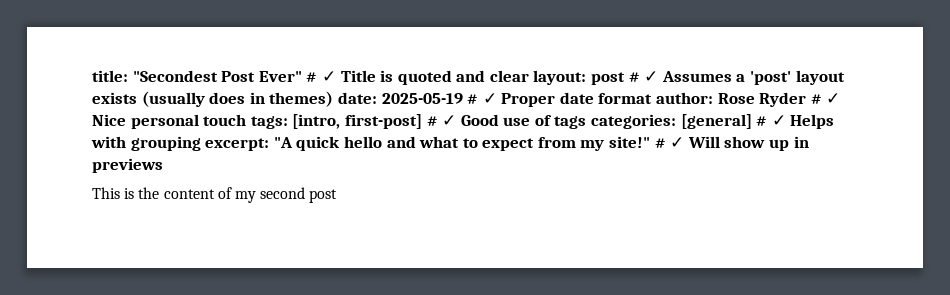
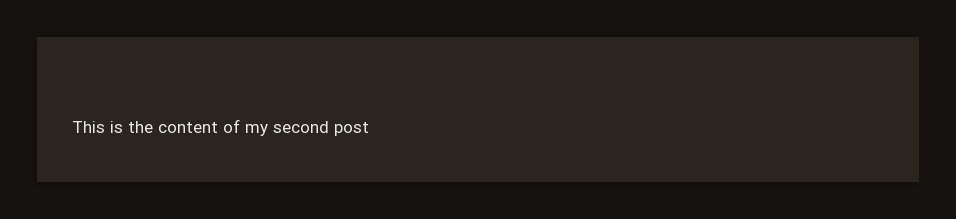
- title: "Secondest Post Ever" # ✓ Title is quoted and clear layout: post # ✓ Assumes a 'post' layout exists (usually does in themes) date: 2025-05-19 # ✓ Proper date format author: Rose Ryder # ✓ Nice personal touch tags: [intro, first-post] # ✓ Good use of tags categories: [general] # ✓ Helps with grouping excerpt: "A quick hello and what to expect from my site!" # ✓ Will show up in previews

